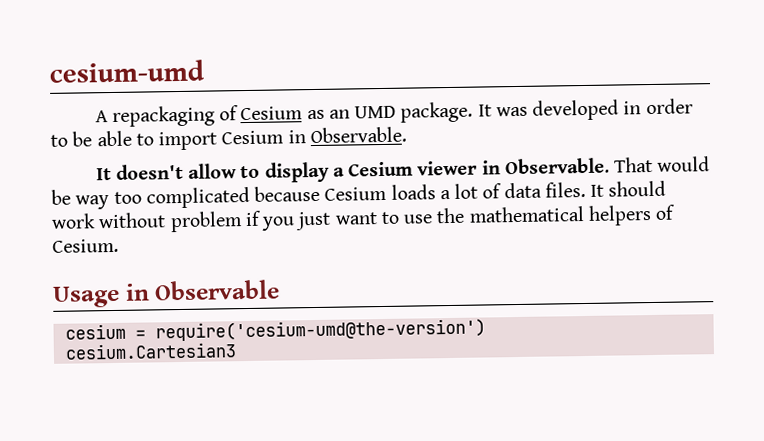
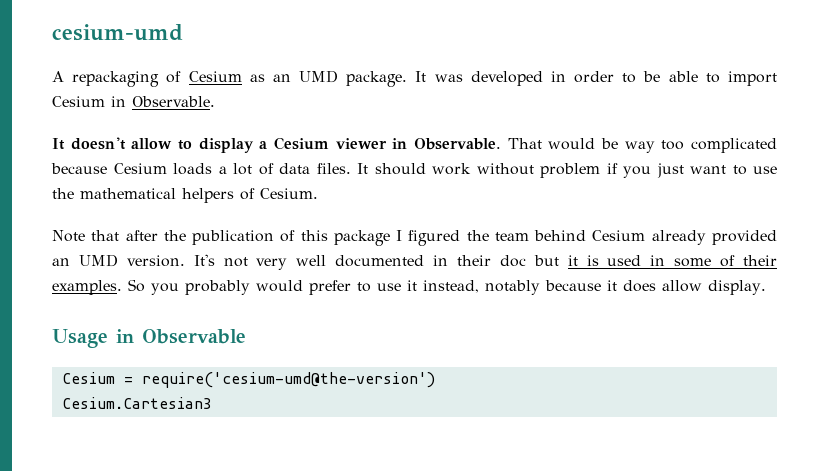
+ Note that after the publication of this package I figured the team behind Cesium already provided an UMD version. It's not very well documented in their doc but it is used in some of their examples. So you probably would prefer to use it instead, notably because it does allow display.
- cesium = require('cesium-umd@the-version')
+ Cesium = require('cesium-umd@the-version')
- cesium.Cartesian3
+ Cesium.Cartesian3

